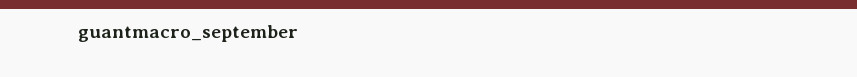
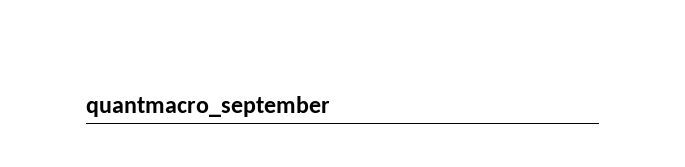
- guantmacro_september
+ quantmacro_september

